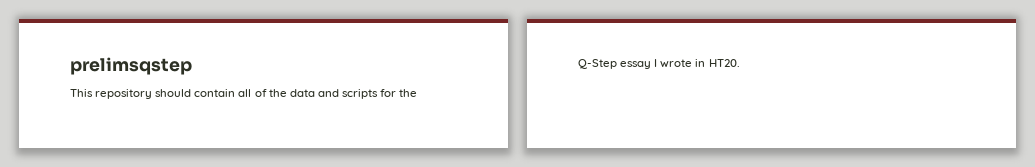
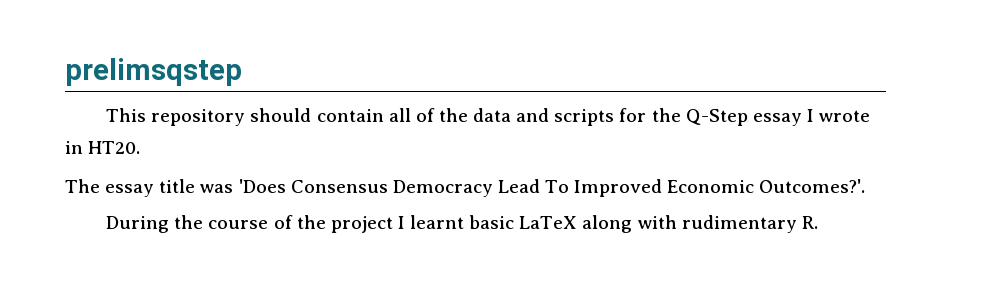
+ The essay title was 'Does Consensus Democracy Lead To Improved Economic Outcomes?'.
+ During the course of the project I learnt basic LaTeX along with rudimentary R.

